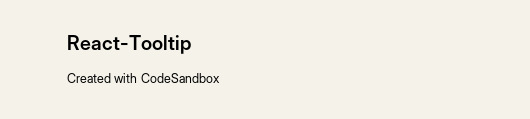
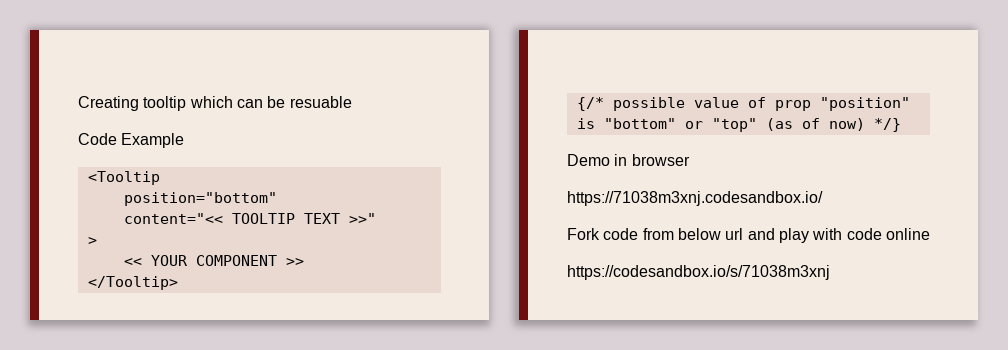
- React-Tooltip
- Created with CodeSandbox
+ Creating tooltip which can be resuable
+ Code Example
+ <Tooltip
+ position="bottom"
+ content="<< TOOLTIP TEXT >>"
+ >
+ << YOUR COMPONENT >>
+ </Tooltip>
+ {/* possible value of prop "position" is "bottom" or "top" (as of now) */}
+ Demo in browser
+ https://71038m3xnj.codesandbox.io/
+ Fork code from below url and play with code online
+ https://codesandbox.io/s/71038m3xnj

